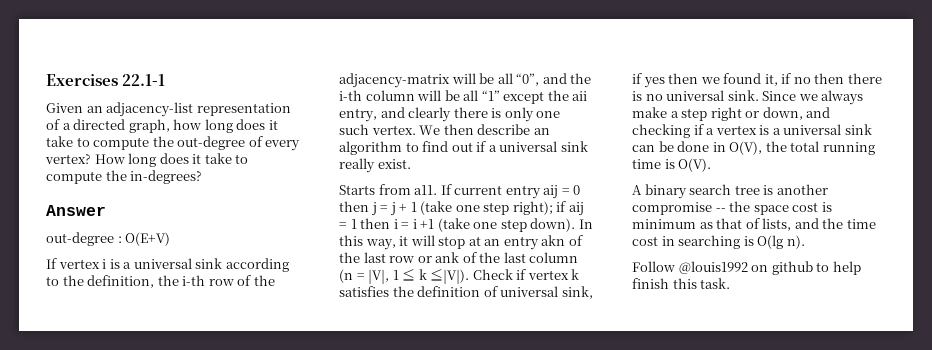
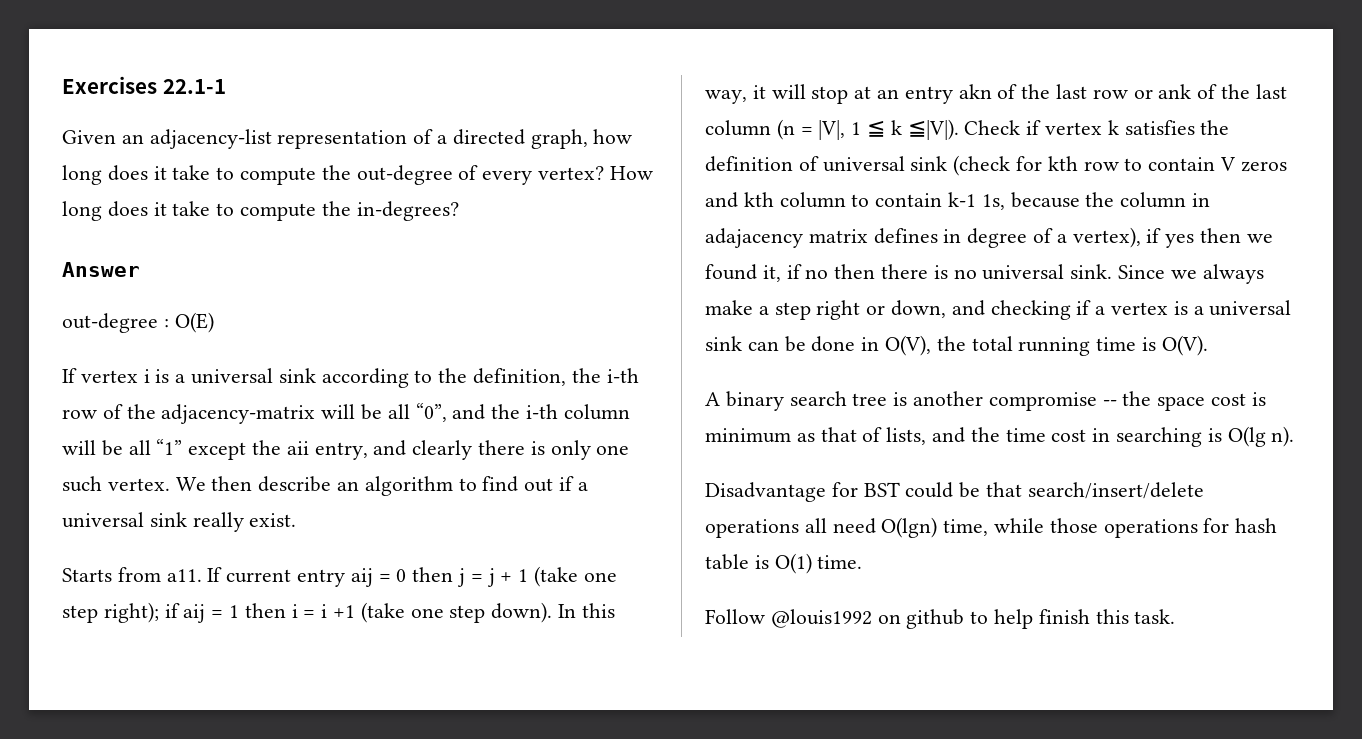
- out-degree : O(E+V)
+ out-degree : O(E)
- Check if vertex k satisfies the definition of universal sink, if yes then we found it, if no then there is no universal sink.
+ Check if vertex k satisfies the definition of universal sink (check for kth row to contain V zeros and kth column to contain k-1 1s, because the column in adajacency matrix defines in degree of a vertex), if yes then we found it, if no then there is no universal sink.
+ Disadvantage for BST could be that search/insert/delete operations all need O(lgn) time, while those operations for hash table is O(1) time.

